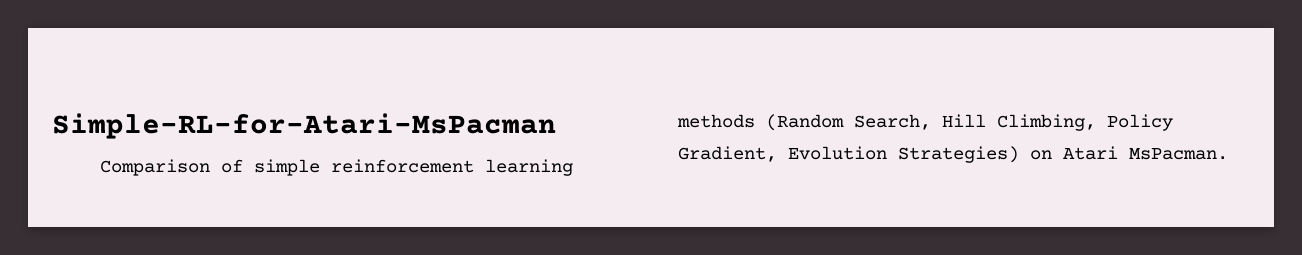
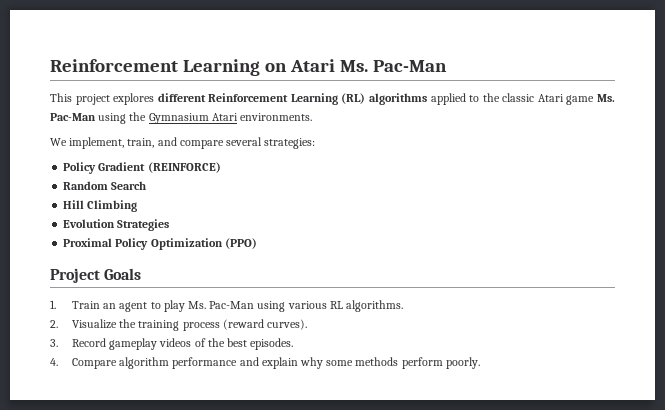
- Simple-RL-for-Atari-MsPacman
- Comparison of simple reinforcement learning methods (Random Search, Hill Climbing, Policy Gradient, Evolution Strategies) on Atari MsPacman.
+ Reinforcement Learning on Atari Ms. Pac-Man
+ This project explores different Reinforcement Learning (RL) algorithms applied to the classic Atari game Ms. Pac-Man using the Gymnasium Atari environments.
+ We implement, train, and compare several strategies:
+ Policy Gradient (REINFORCE)
+ Random Search
+ Hill Climbing
+ Evolution Strategies
+ Proximal Policy Optimization (PPO)
+ Project Goals
+ 1. Train an agent to play Ms. Pac-Man using various RL algorithms.
+ 2. Visualize the training process (reward curves).
+ 3. Record gameplay videos of the best episodes.
+ 4. Compare algorithm performance and explain why some methods perform poorly.

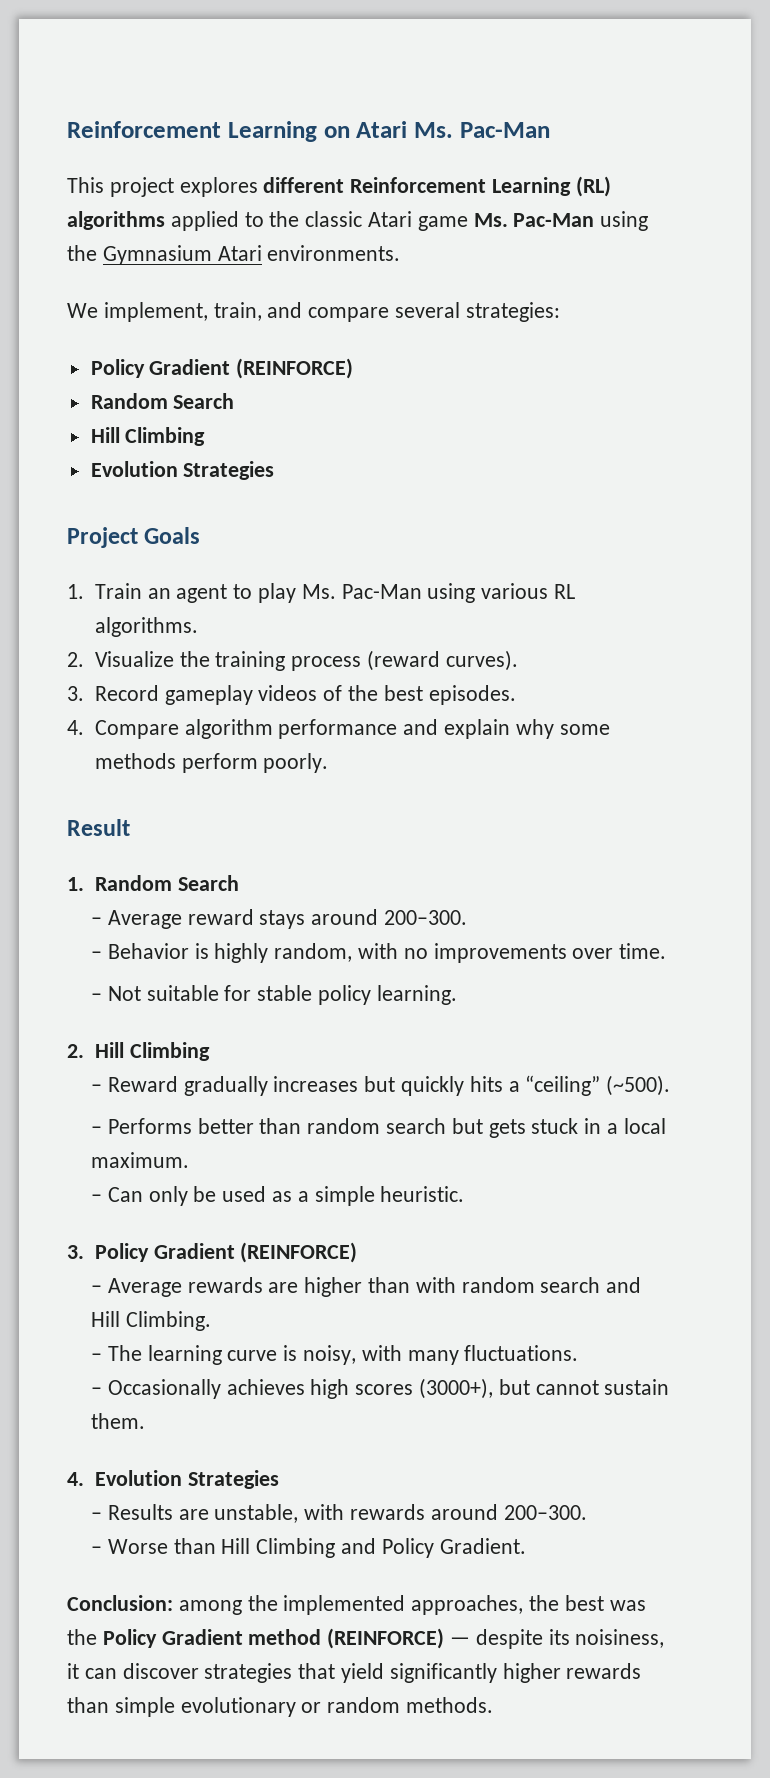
- Proximal Policy Optimization (PPO)
+ Result
+ 1. Random Search
+ – Average reward stays around 200–300.
+ – Behavior is highly random, with no improvements over time.
+ – Not suitable for stable policy learning.
+ 2. Hill Climbing
+ – Reward gradually increases but quickly hits a “ceiling” (~500).
+ – Performs better than random search but gets stuck in a local maximum.
+ – Can only be used as a simple heuristic.
+ 3. Policy Gradient (REINFORCE)
+ – Average rewards are higher than with random search and Hill Climbing.
+ – The learning curve is noisy, with many fluctuations.
+ – Occasionally achieves high scores (3000+), but cannot sustain them.
+ 4. Evolution Strategies
+ – Results are unstable, with rewards around 200–300.
+ – Worse than Hill Climbing and Policy Gradient.
+ Conclusion: among the implemented approaches, the best was the Policy Gradient method (REINFORCE) — despite its noisiness, it can discover strategies that yield significantly higher rewards than simple evolutionary or random methods.

